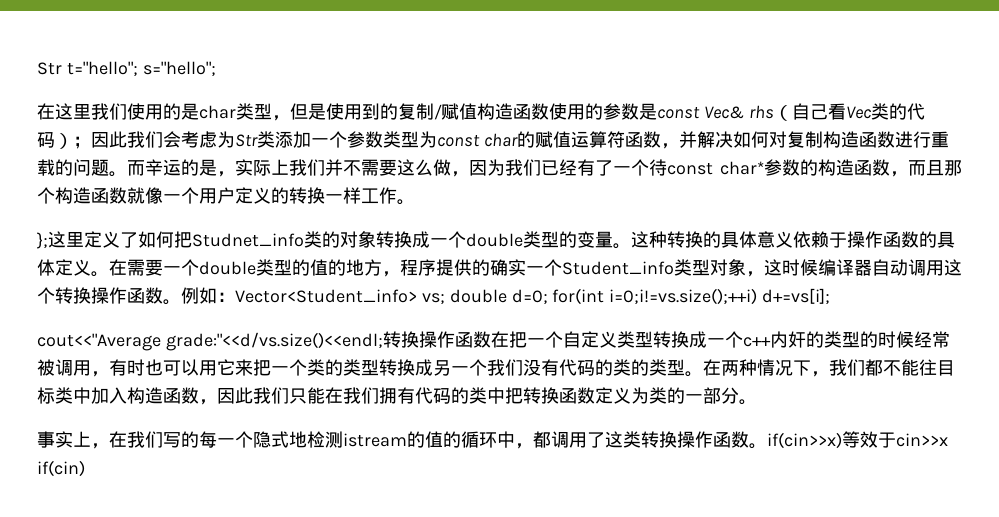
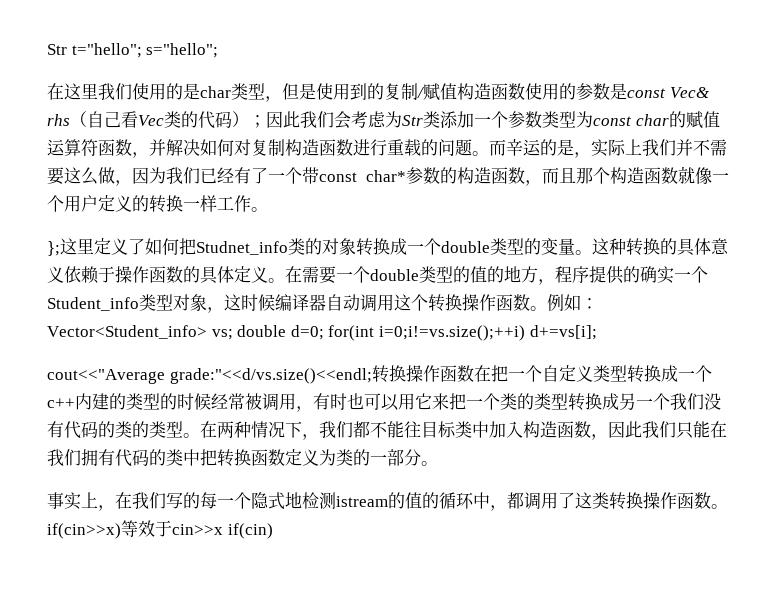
- 而辛运的是，实际上我们并不需要这么做，因为我们已经有了一个待const char*参数的构造函数，而且那个构造函数就像一个用户定义的转换一样工作。
+ 而辛运的是，实际上我们并不需要这么做，因为我们已经有了一个带const char*参数的构造函数，而且那个构造函数就像一个用户定义的转换一样工作。
- cout<<"Average grade:"<<d/vs.size()<<endl;转换操作函数在把一个自定义类型转换成一个c++内奸的类型的时候经常被调用，有时也可以用它来把一个类的类型转换成另一个我们没有代码的类的类型。
+ cout<<"Average grade:"<<d/vs.size()<<endl;转换操作函数在把一个自定义类型转换成一个c++内建的类型的时候经常被调用，有时也可以用它来把一个类的类型转换成另一个我们没有代码的类的类型。

